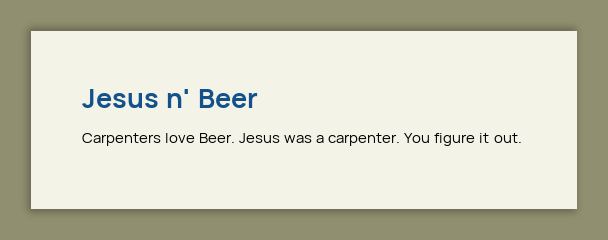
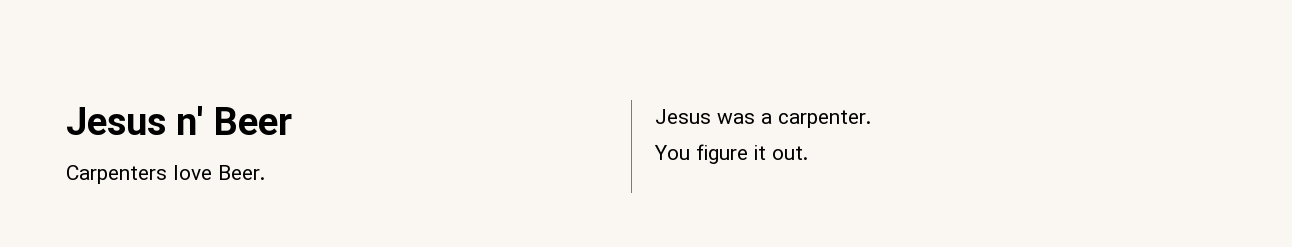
- Carpenters love Beer. Jesus was a carpenter. You figure it out.
+ Carpenters love Beer.
+ Jesus was a carpenter.
+ You figure it out.

